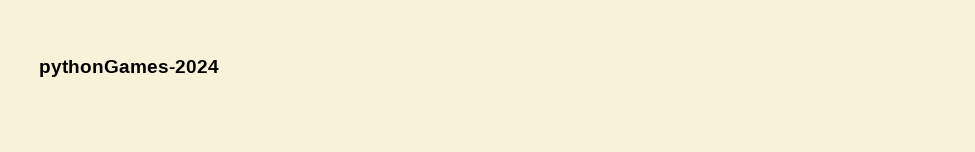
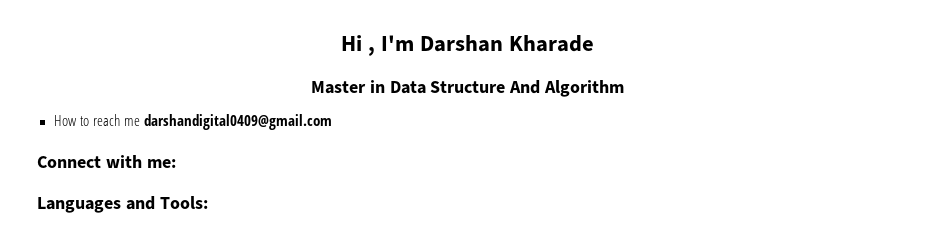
- pythonGames-2024
+ Hi , I'm Darshan Kharade
+ Master in Data Structure And Algorithm
+ How to reach me darshandigital0409@gmail.com
+ Connect with me:
+ Languages and Tools:

